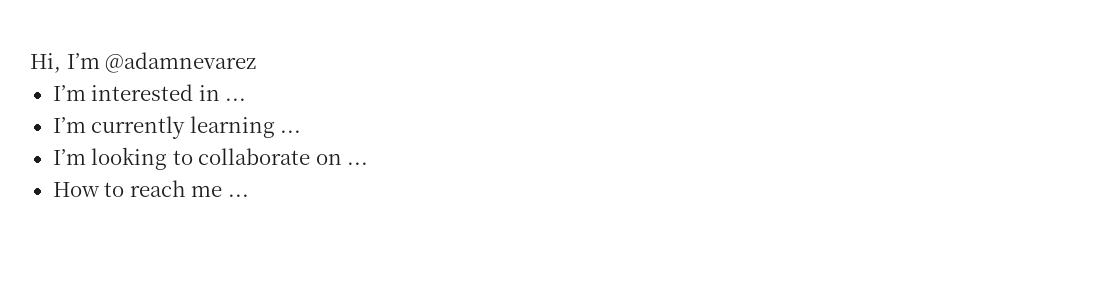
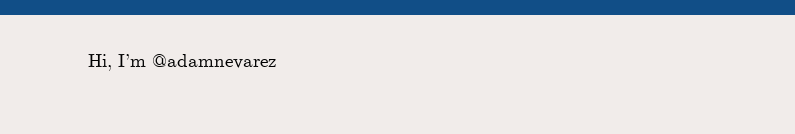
- I’m interested in ...
- I’m currently learning ...
- I’m looking to collaborate on ...
- How to reach me ...

